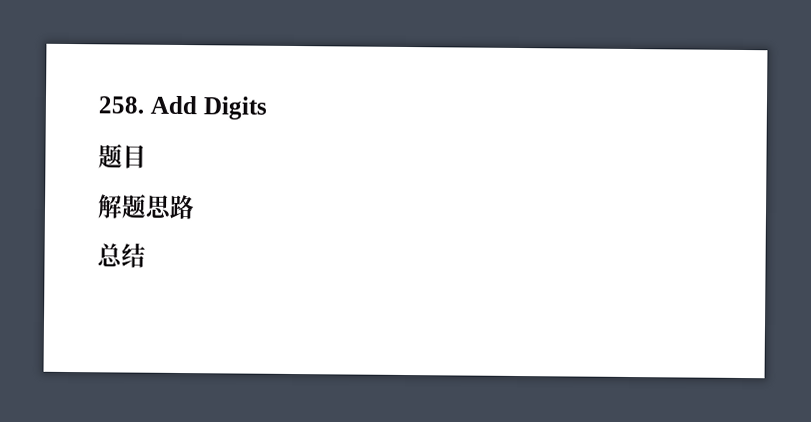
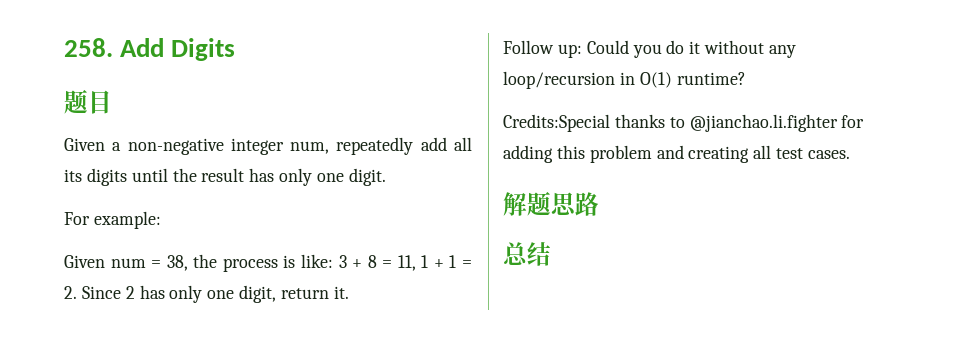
+ Given a non-negative integer num, repeatedly add all its digits until the result has only one digit.
+ For example:
+ Given num = 38, the process is like: 3 + 8 = 11, 1 + 1 = 2. Since 2 has only one digit, return it.
+ Follow up: Could you do it without any loop/recursion in O(1) runtime?
+ Credits:Special thanks to @jianchao.li.fighter for adding this problem and creating all test cases.

